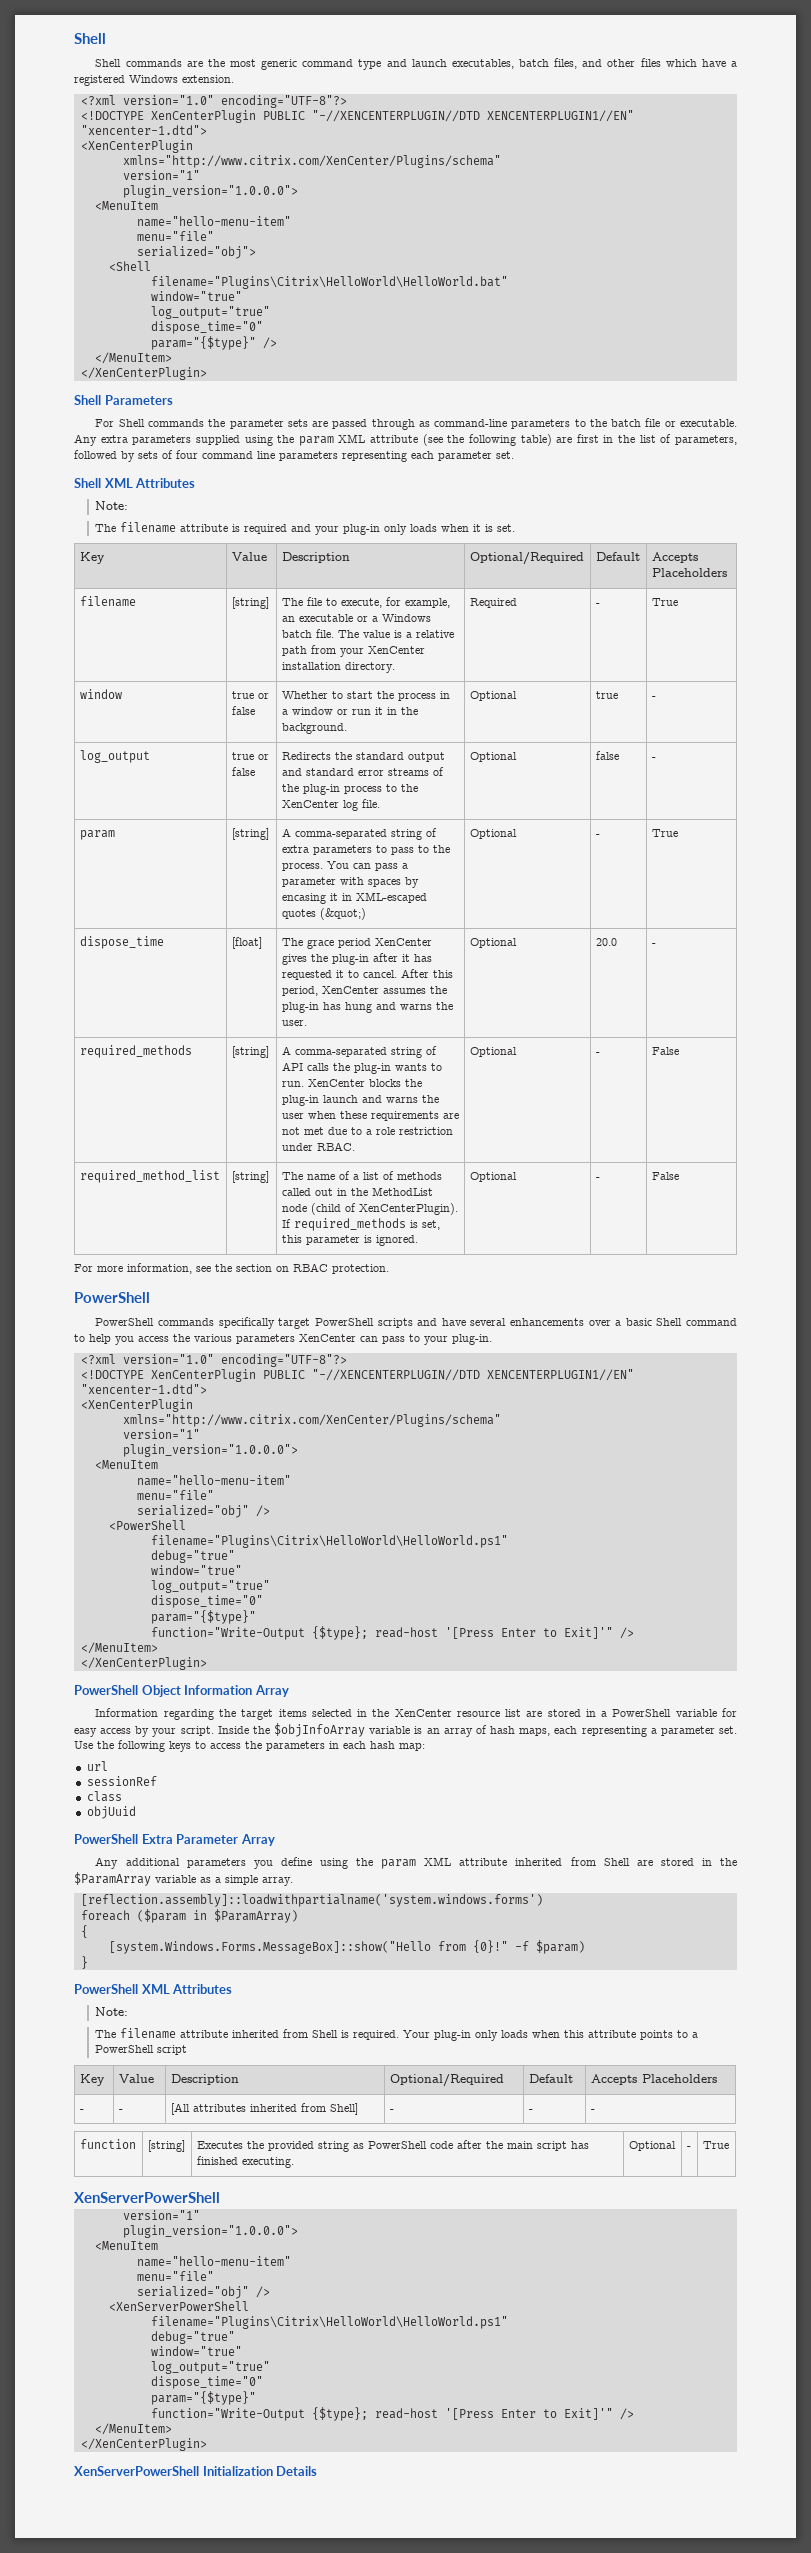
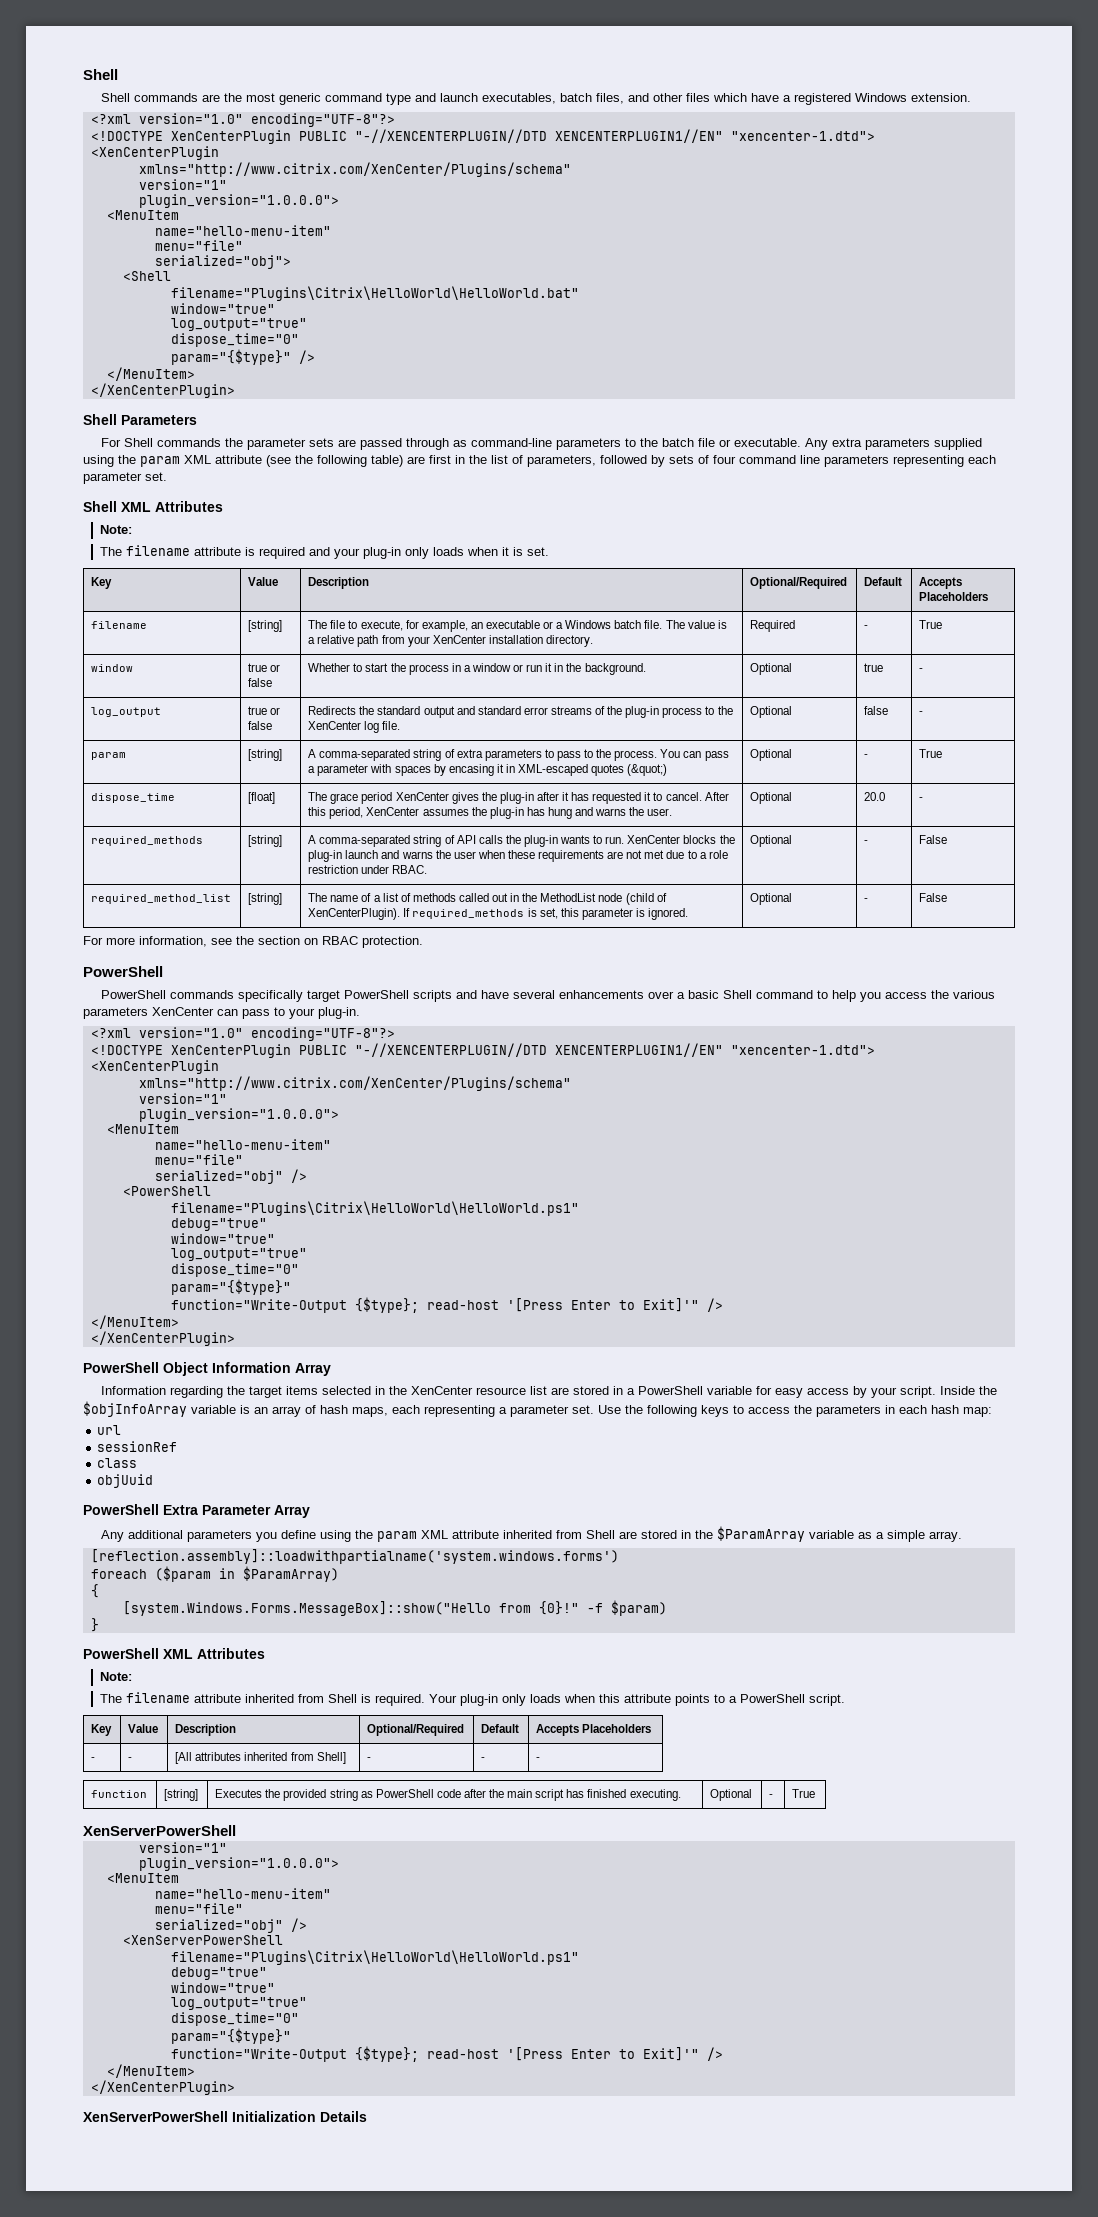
- Your plug-in only loads when this attribute points to a PowerShell script
+ Your plug-in only loads when this attribute points to a PowerShell script.

